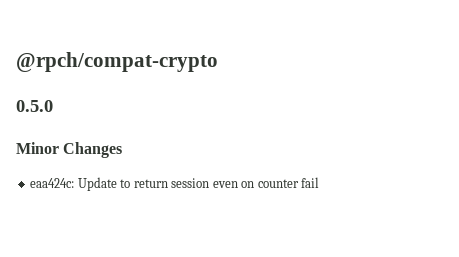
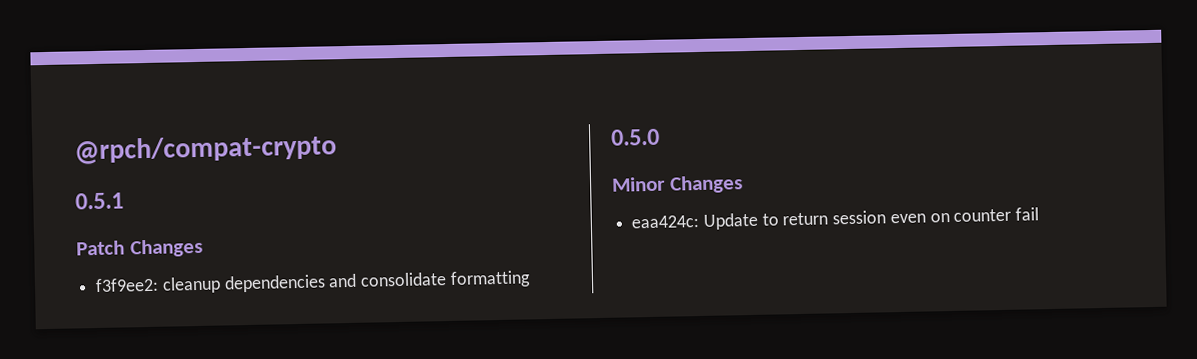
+ 0.5.1
+ Patch Changes
+ f3f9ee2: cleanup dependencies and consolidate formatting

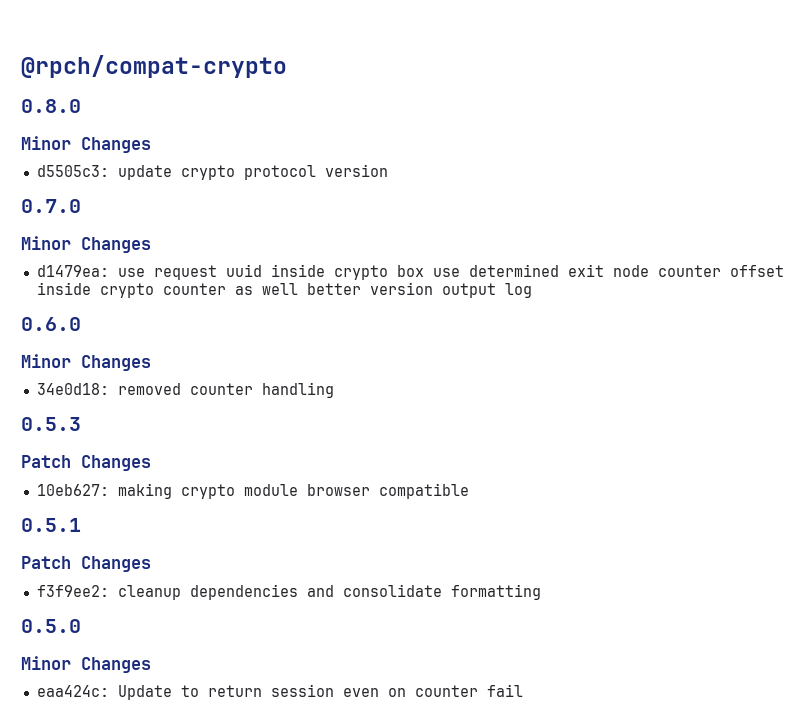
+ 0.8.0
+ Minor Changes
+ d5505c3: update crypto protocol version
+ 0.7.0
+ Minor Changes
+ d1479ea: use request uuid inside crypto box use determined exit node counter offset inside crypto counter as well better version output log
+ 0.6.0
+ Minor Changes
+ 34e0d18: removed counter handling
+ 0.5.3
+ Patch Changes
+ 10eb627: making crypto module browser compatible

